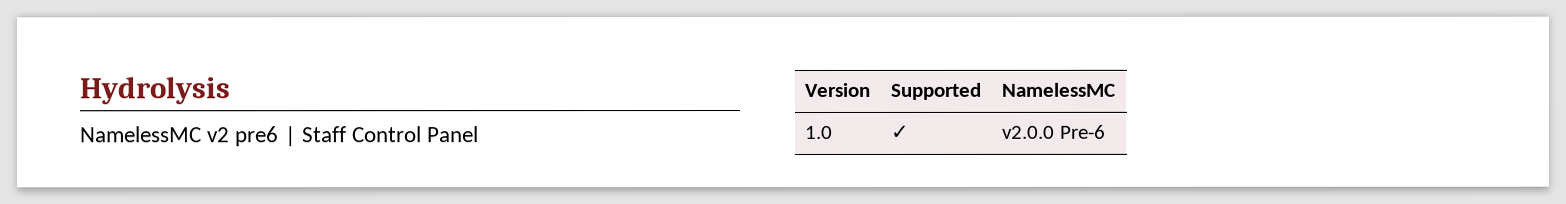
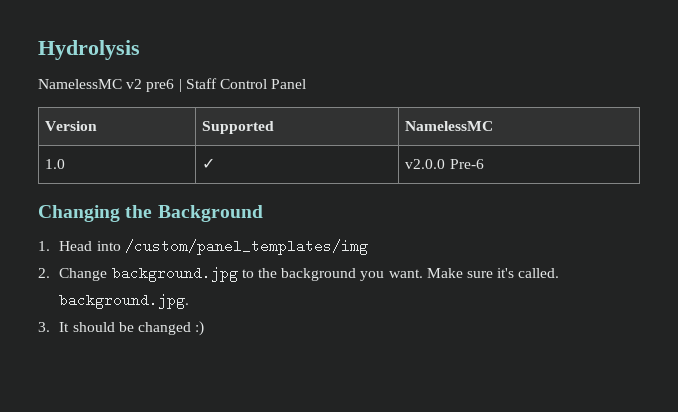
+ Changing the Background
+ 1. Head into /custom/panel_templates/img
+ 2. Change background.jpg to the background you want. Make sure it's called. background.jpg.
+ 3. It should be changed :)

